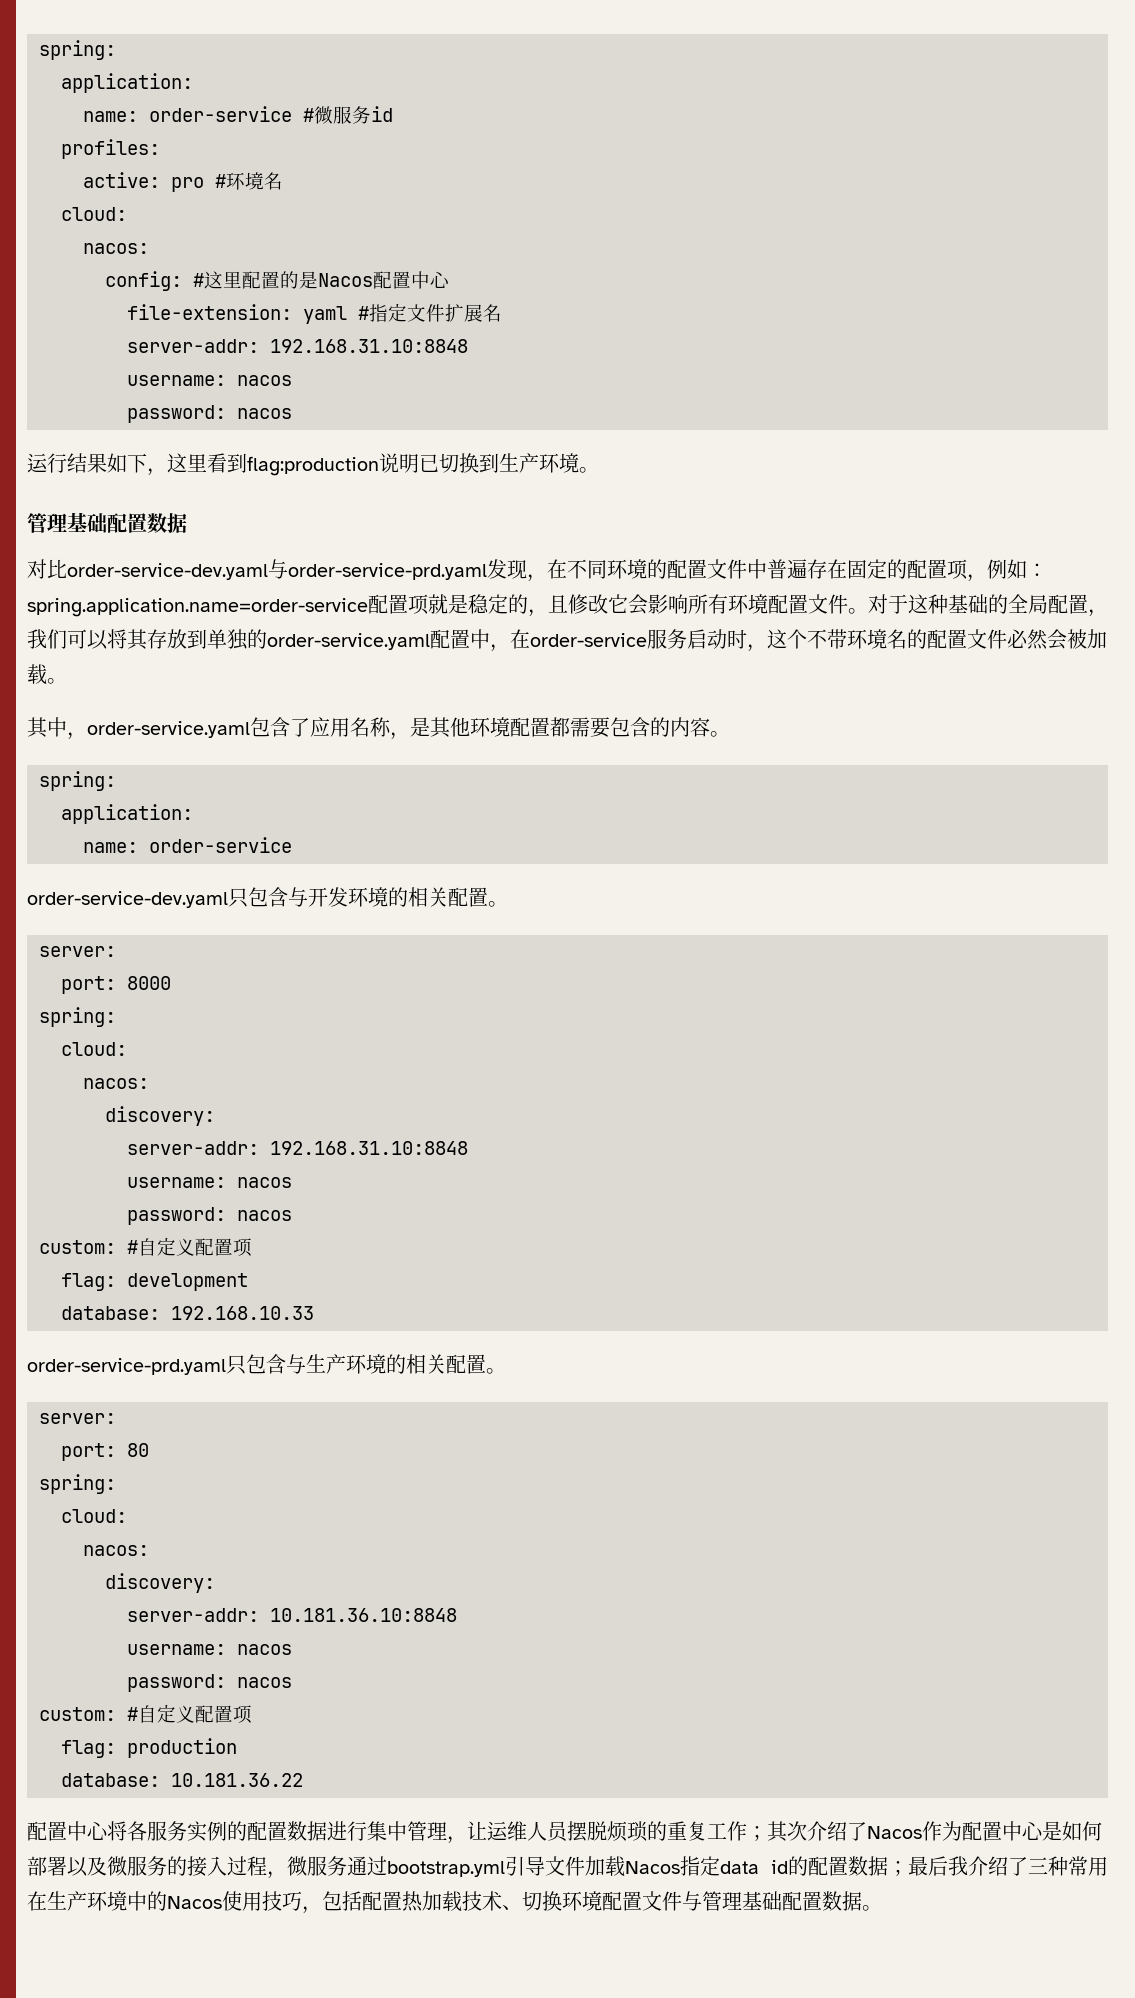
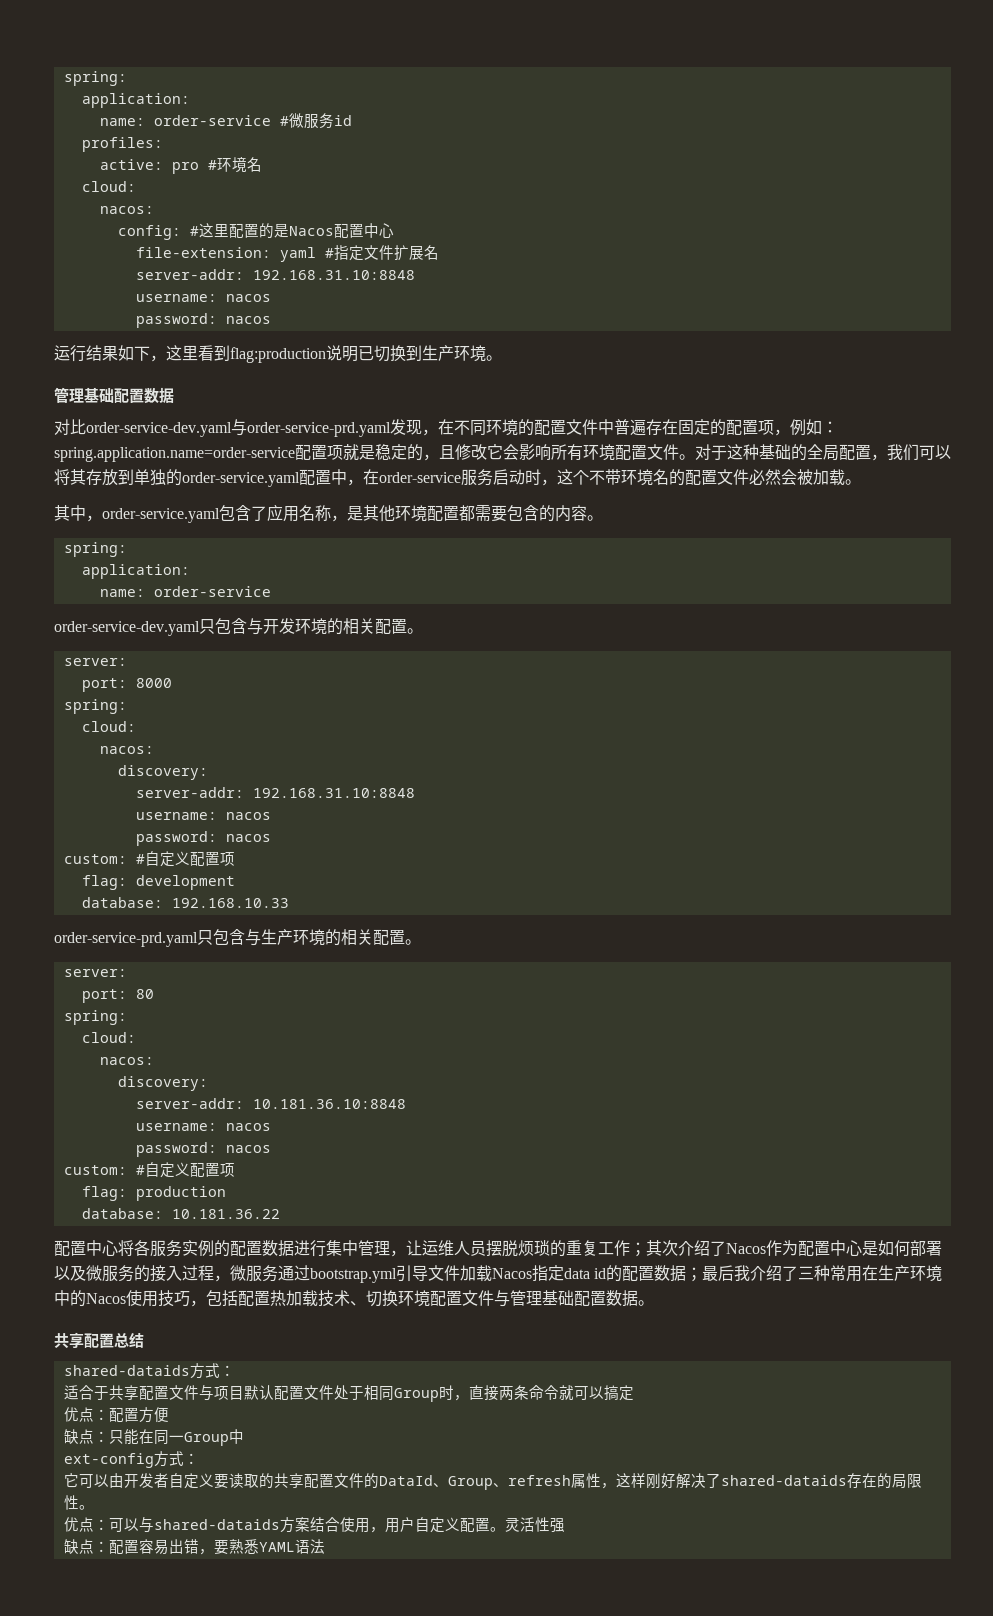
+ 共享配置总结
+ shared-dataids方式：
+ 适合于共享配置文件与项目默认配置文件处于相同Group时，直接两条命令就可以搞定
+ 优点：配置方便
+ 缺点：只能在同一Group中
+ ext-config方式：
+ 它可以由开发者自定义要读取的共享配置文件的DataId、Group、refresh属性，这样刚好解决了shared-dataids存在的局限性。
+ 优点：可以与shared-dataids方案结合使用，用户自定义配置。灵活性强
+ 缺点：配置容易出错，要熟悉YAML语法

